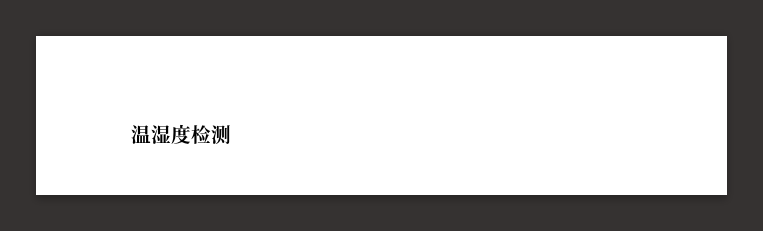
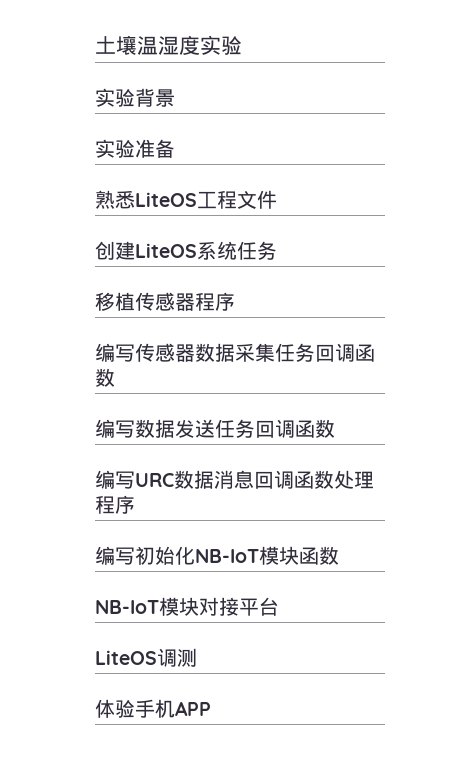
- 温湿度检测
+ 土壤温湿度实验
+ 实验背景
+ 实验准备
+ 熟悉LiteOS工程文件
+ 创建LiteOS系统任务
+ 移植传感器程序
+ 编写传感器数据采集任务回调函数
+ 编写数据发送任务回调函数
+ 编写URC数据消息回调函数处理程序
+ 编写初始化NB-IoT模块函数
+ NB-IoT模块对接平台
+ LiteOS调测
+ 体验手机APP

